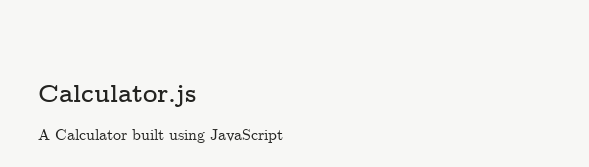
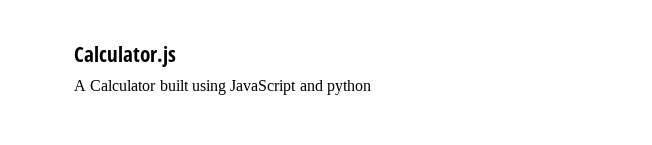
- A Calculator built using JavaScript
+ A Calculator built using JavaScript and python

